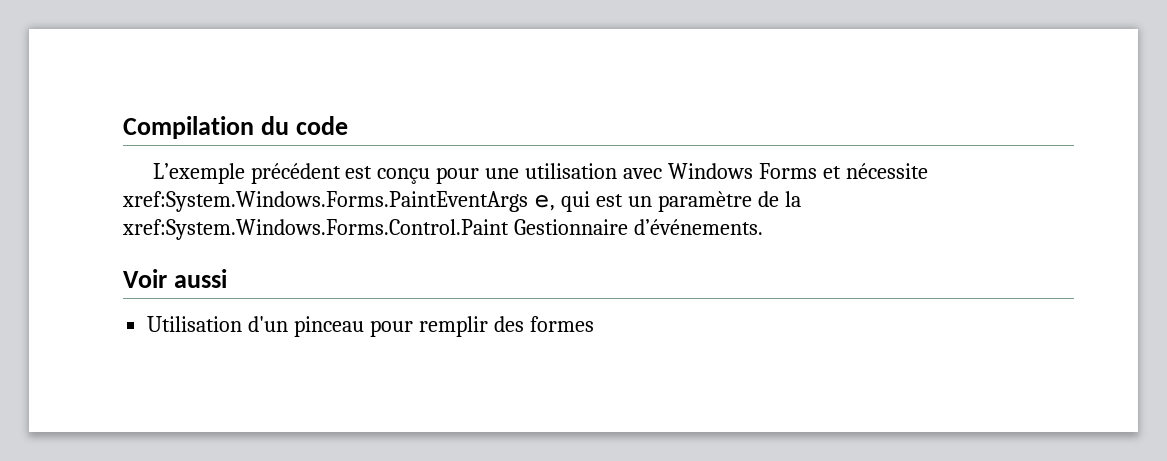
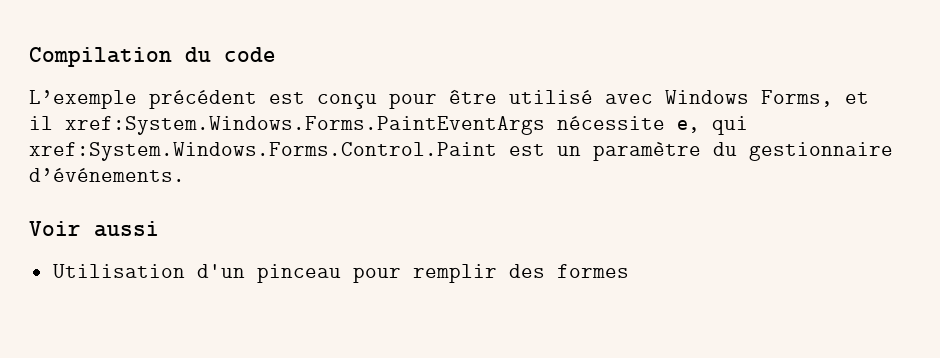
- L’exemple précédent est conçu pour une utilisation avec Windows Forms et nécessite xref:System.Windows.Forms.PaintEventArgs e, qui est un paramètre de la xref:System.Windows.Forms.Control.Paint Gestionnaire d’événements.
+ L’exemple précédent est conçu pour être utilisé avec Windows Forms, et il xref:System.Windows.Forms.PaintEventArgs nécessite e, qui xref:System.Windows.Forms.Control.Paint est un paramètre du gestionnaire d’événements.

